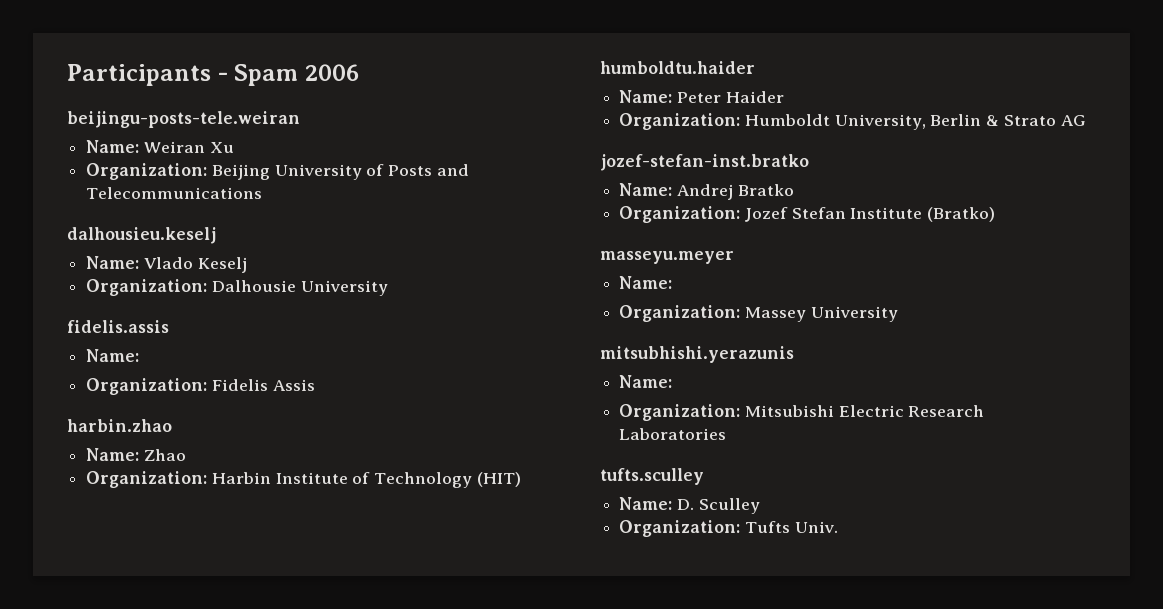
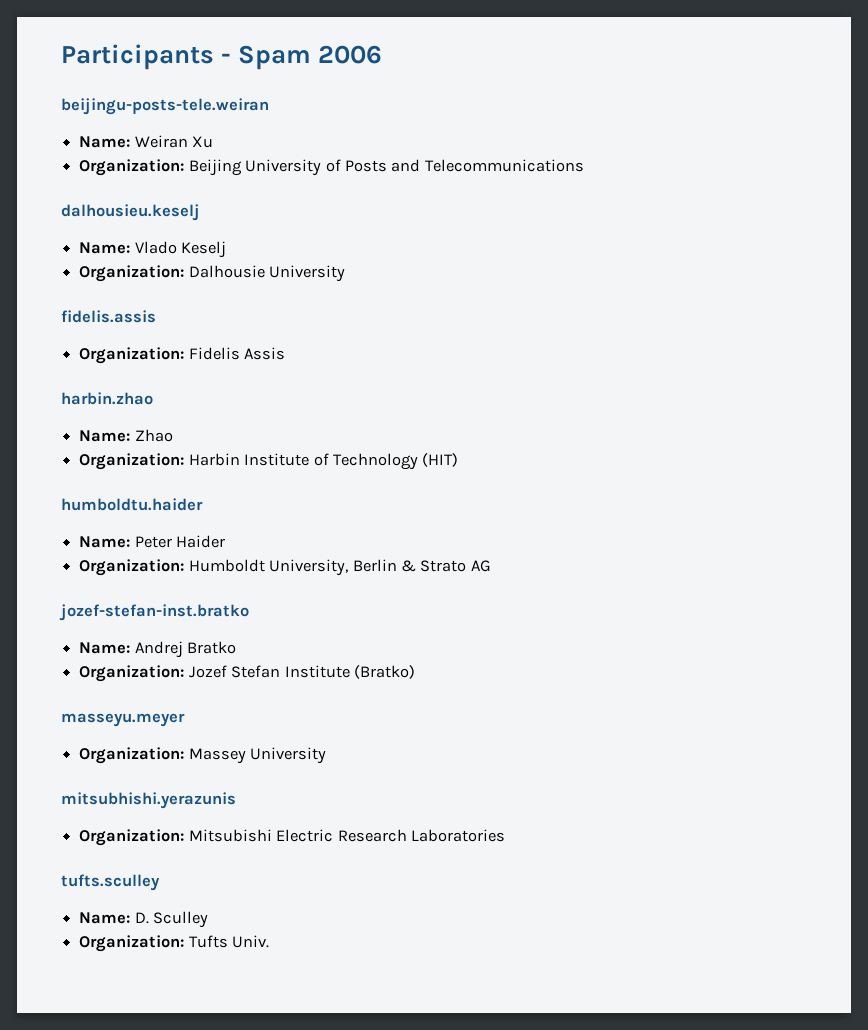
  fidelis.assis
- Name:
  masseyu.meyer
- Name:
  mitsubhishi.yerazunis
- Name:

